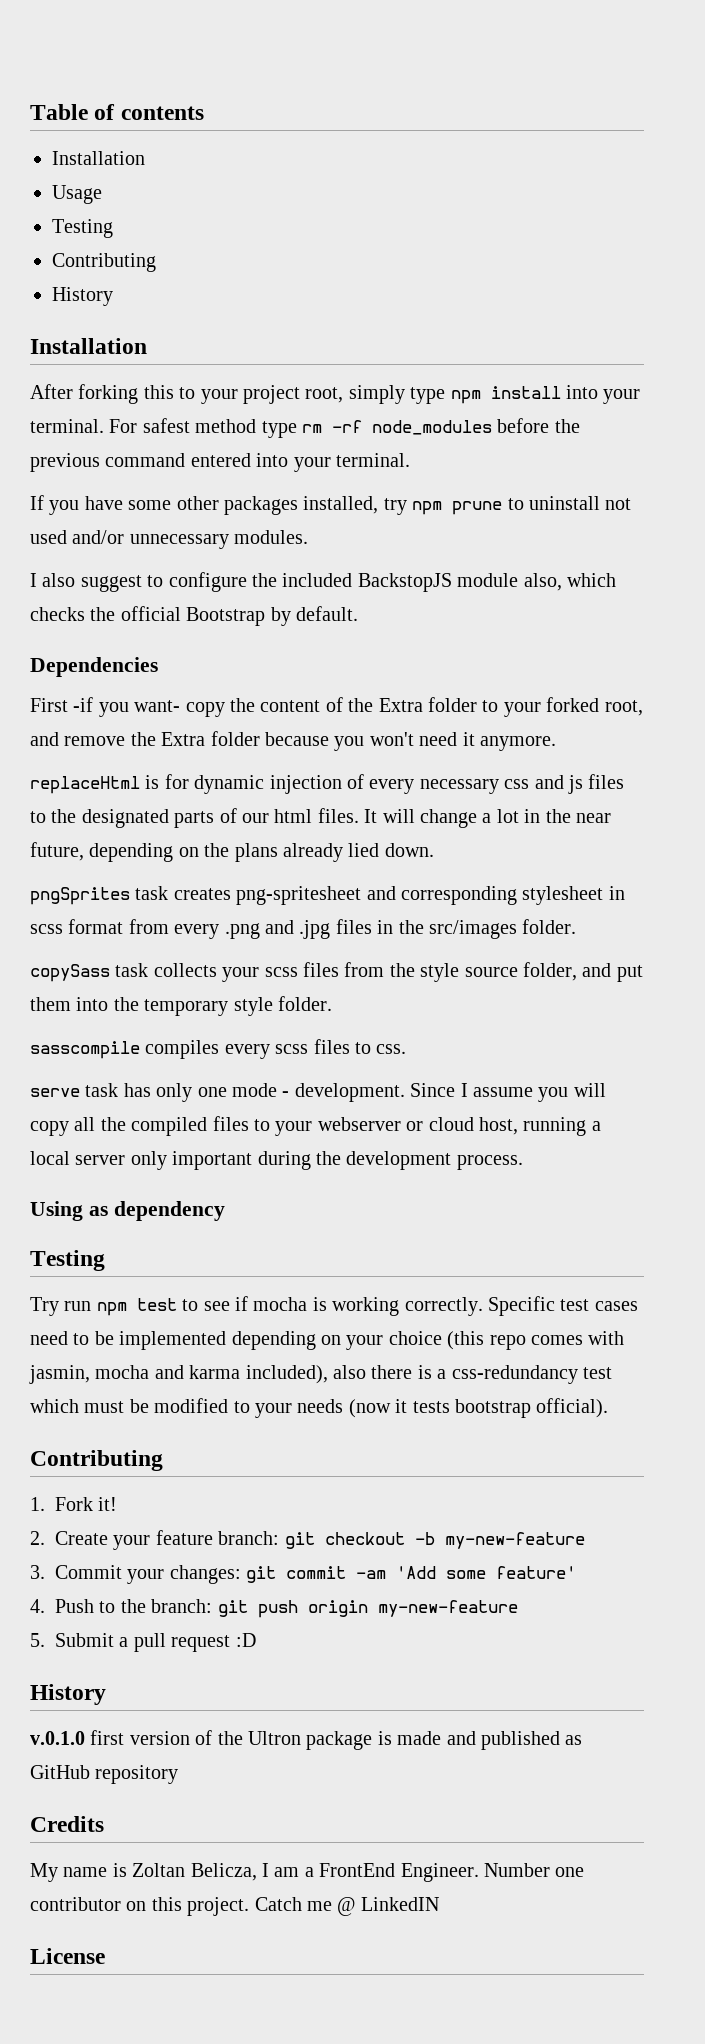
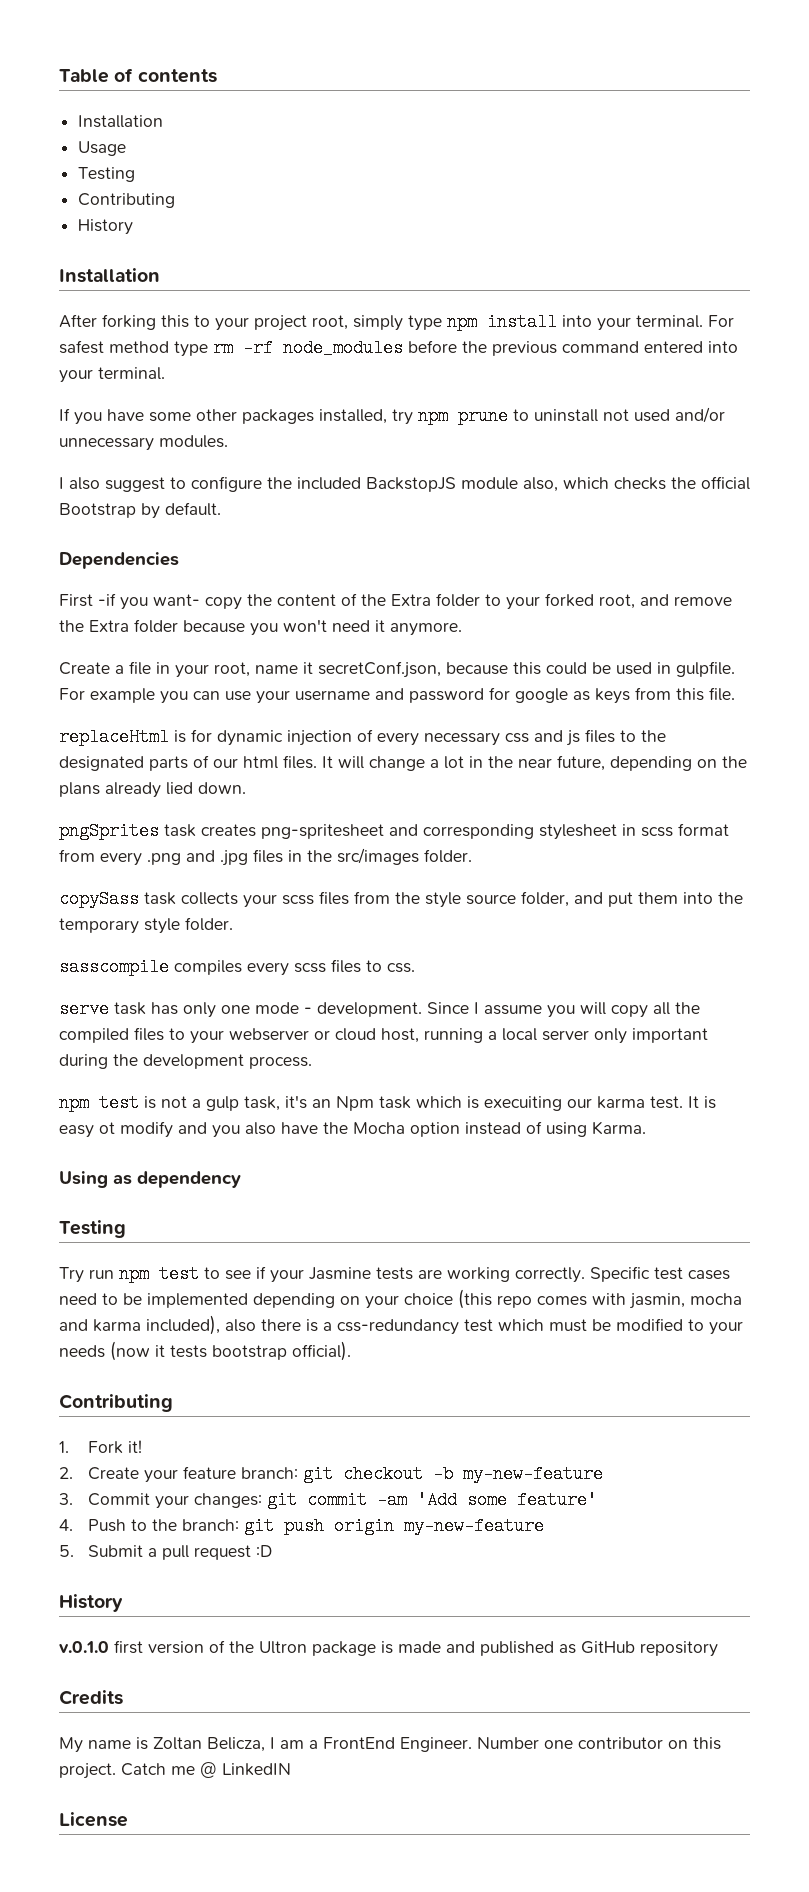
+ Create a file in your root, name it secretConf.json, because this could be used in gulpfile. For example you can use your username and password for google as keys from this file.
+ npm test is not a gulp task, it's an Npm task which is execuiting our karma test. It is easy ot modify and you also have the Mocha option instead of using Karma.
- Try run npm test to see if mocha is working correctly.
+ Try run npm test to see if your Jasmine tests are working correctly.

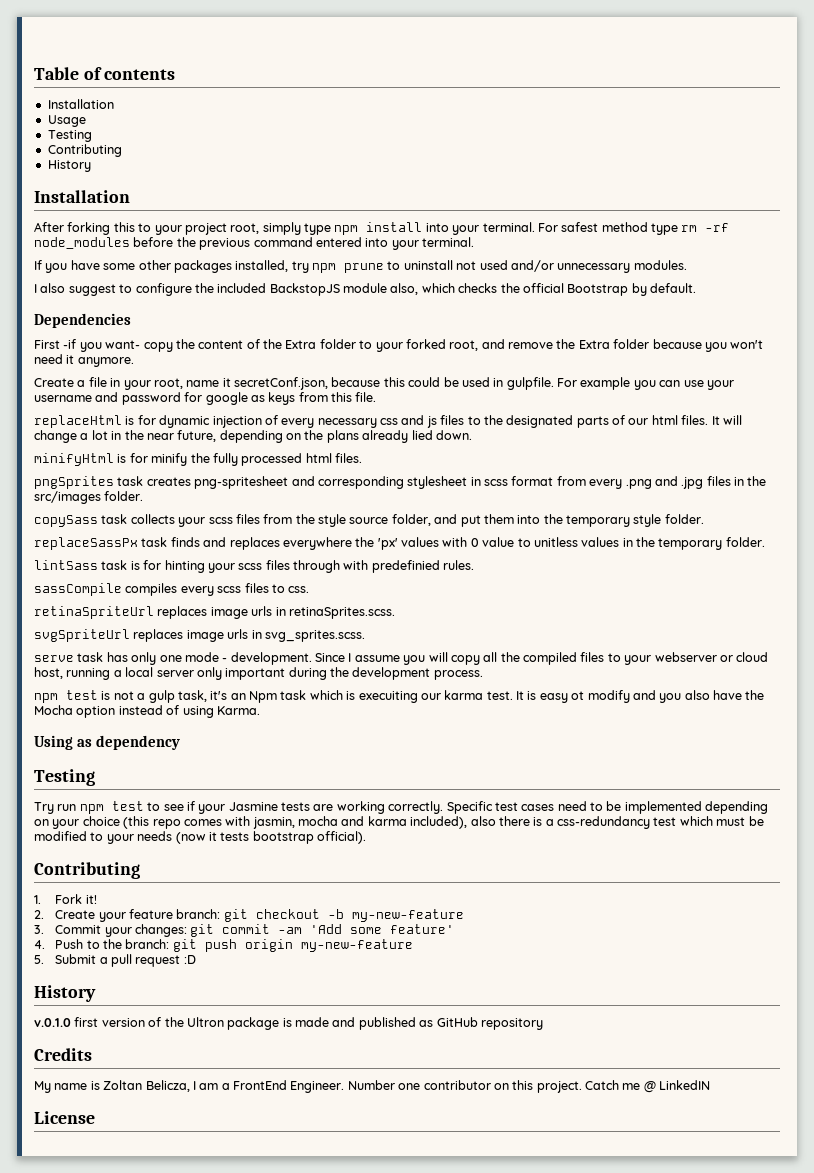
+ minifyHtml is for minify the fully processed html files.
- sasscompile compiles every scss files to css.
+ replaceSassPx task finds and replaces everywhere the 'px' values with 0 value to unitless values in the temporary folder.
+ lintSass task is for hinting your scss files through with predefinied rules.
+ sassCompile compiles every scss files to css.
+ retinaSpriteUrl replaces image urls in retinaSprites.scss.
+ svgSpriteUrl replaces image urls in svg_sprites.scss.

